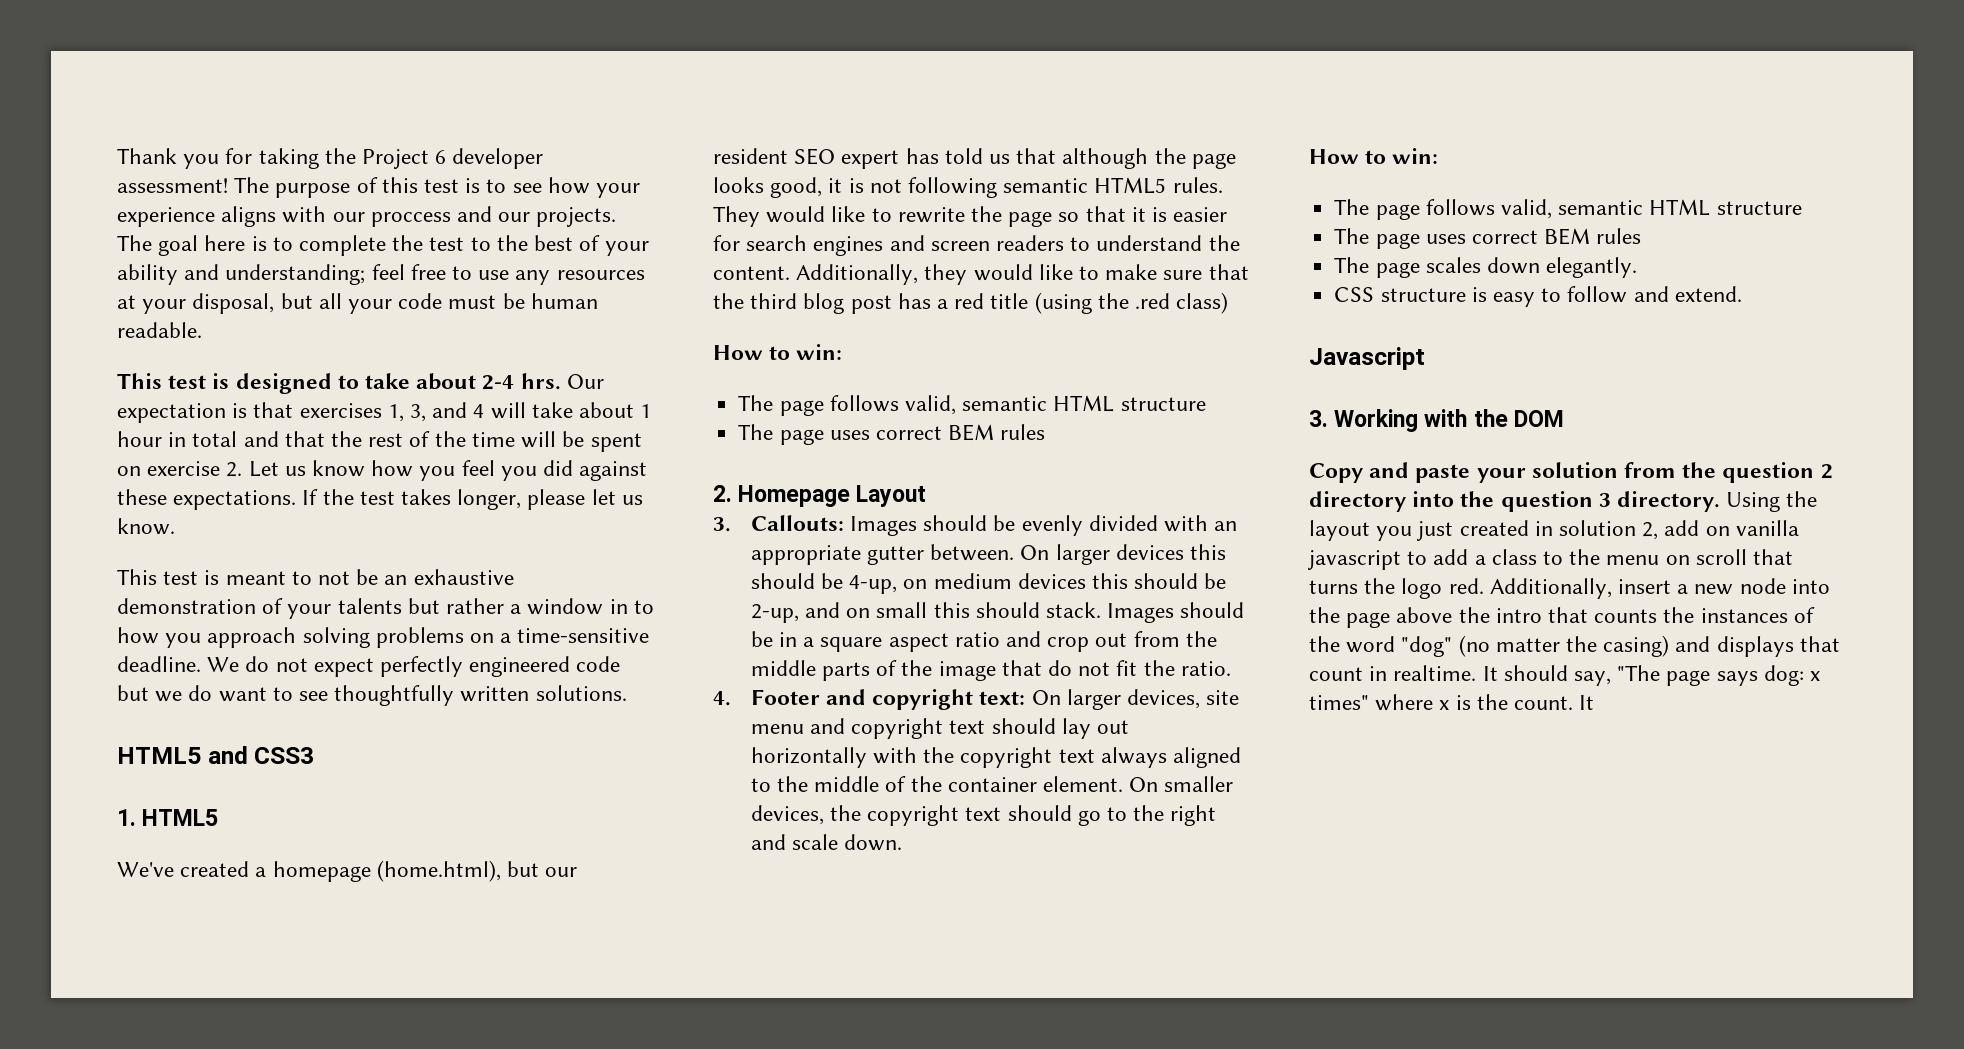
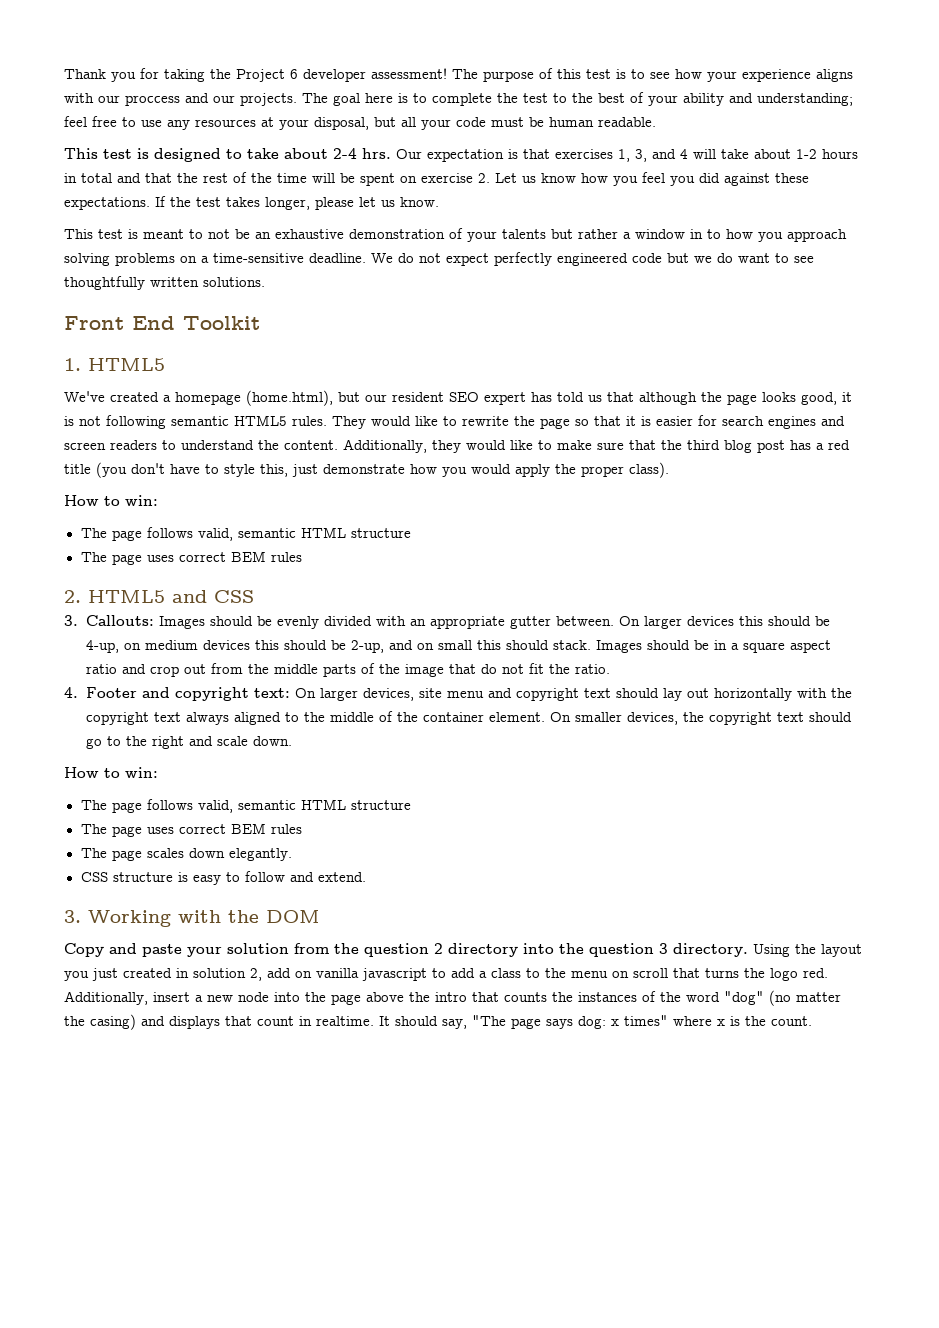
- Our expectation is that exercises 1, 3, and 4 will take about 1 hour in total and that the rest of the time will be spent on exercise 2. Let us know how you feel you did against these expectations.
+ Our expectation is that exercises 1, 3, and 4 will take about 1-2 hours in total and that the rest of the time will be spent on exercise 2. Let us know how you feel you did against these expectations.
- HTML5 and CSS3
+ Front End Toolkit
- Additionally, they would like to make sure that the third blog post has a red title (using the .red class)
+ Additionally, they would like to make sure that the third blog post has a red title (you don't have to style this, just demonstrate how you would apply the proper class).
- 2. Homepage Layout
+ 2. HTML5 and CSS
- Javascript
- It should say, "The page says dog: x times" where x is the count. It
+ It should say, "The page says dog: x times" where x is the count.

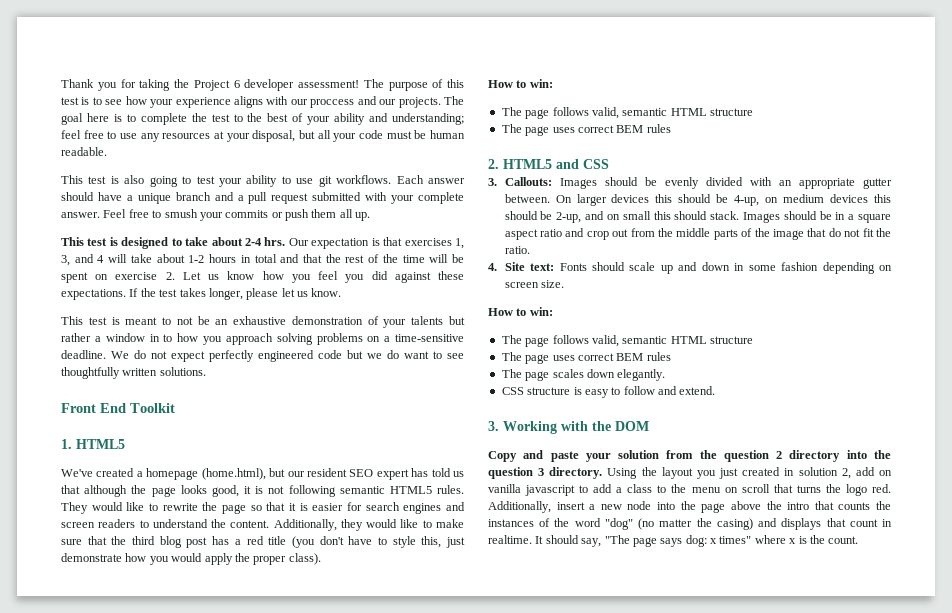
+ This test is also going to test your ability to use git workflows. Each answer should have a unique branch and a pull request submitted with your complete answer. Feel free to smush your commits or push them all up.
- 4. Footer and copyright text: On larger devices, site menu and copyright text should lay out horizontally with the copyright text always aligned to the middle of the container element. On smaller devices, the copyright text should go to the right and scale down.
+ 4. Site text: Fonts should scale up and down in some fashion depending on screen size.

